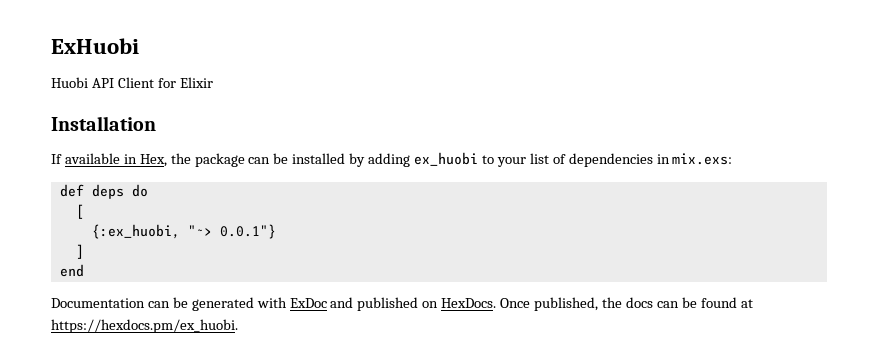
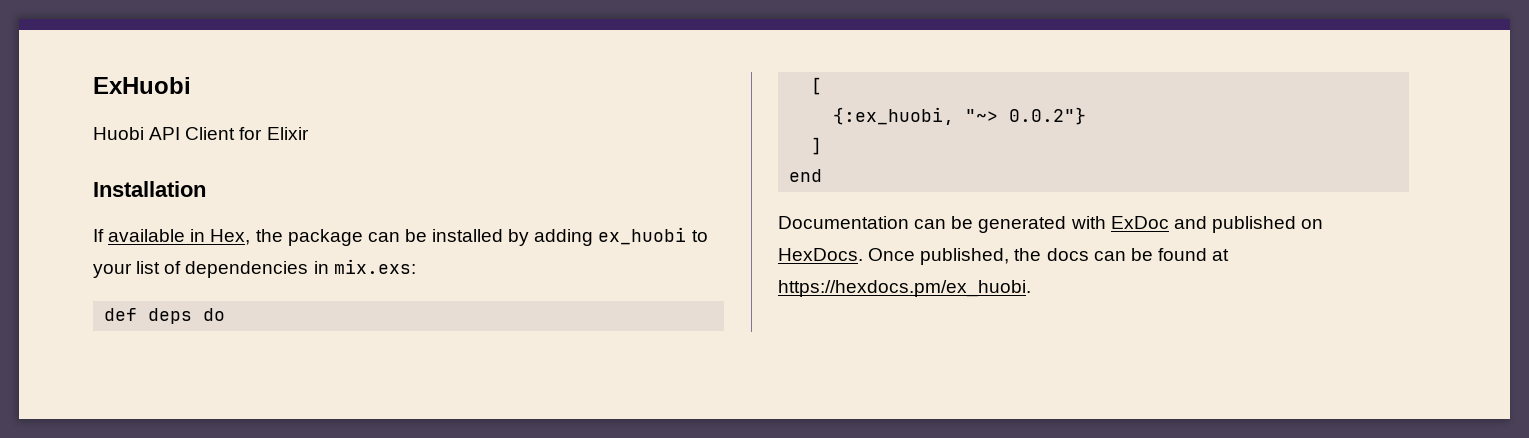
- {:ex_huobi, "~> 0.0.1"}
+ {:ex_huobi, "~> 0.0.2"}

